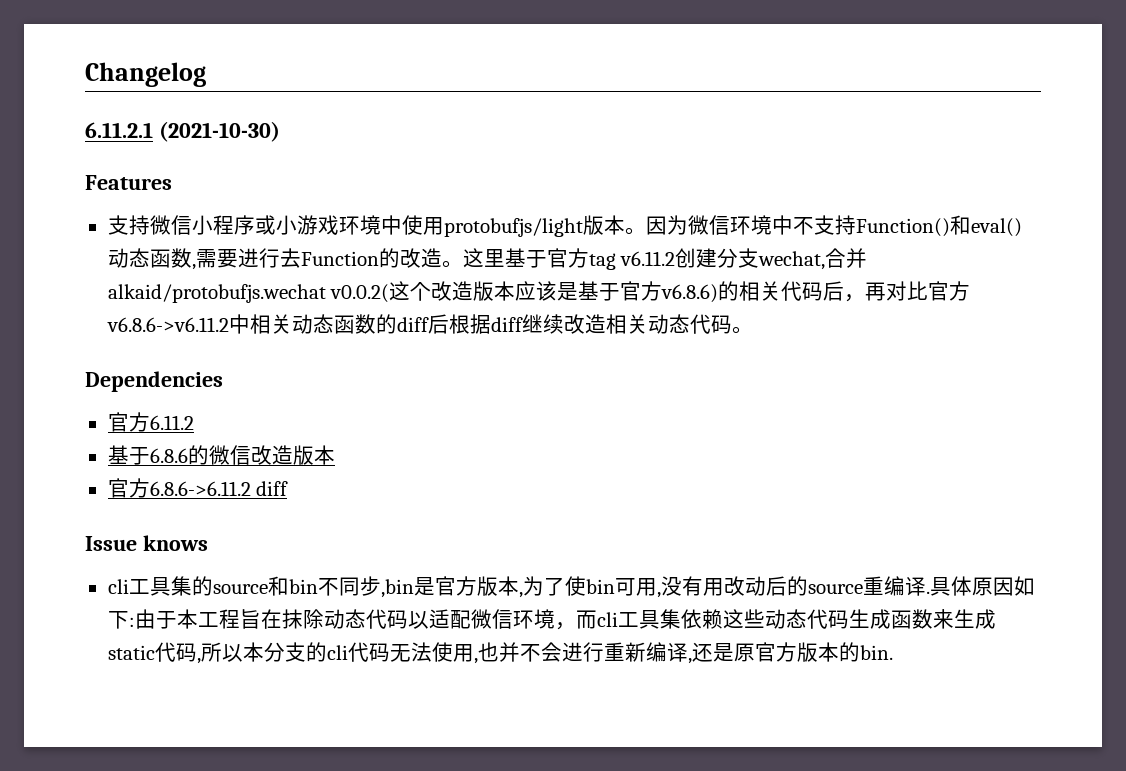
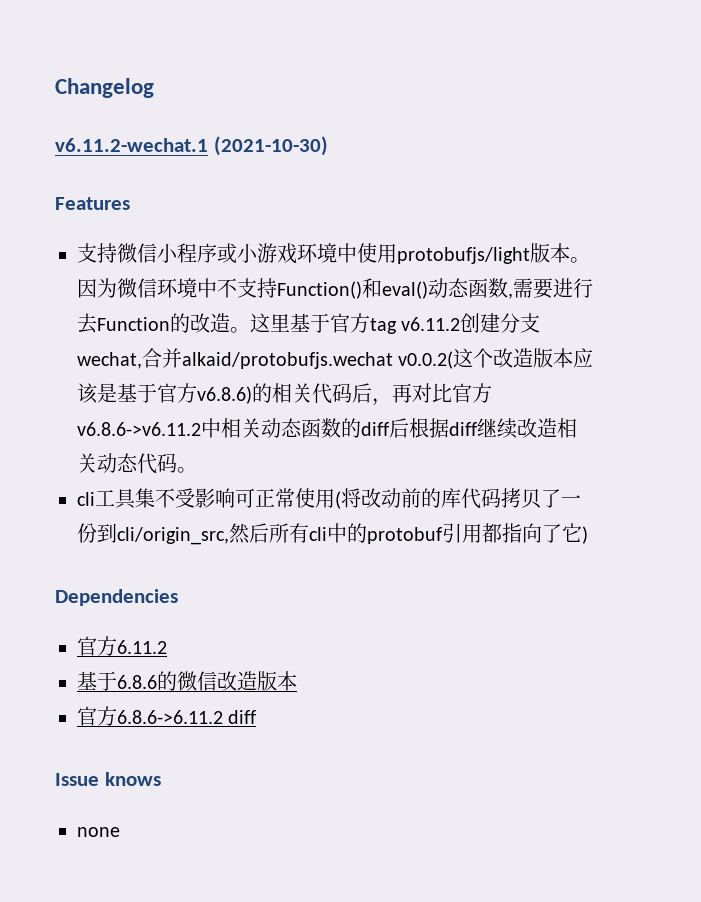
- 6.11.2.1 (2021-10-30)
+ v6.11.2-wechat.1 (2021-10-30)
+ cli工具集不受影响可正常使用(将改动前的库代码拷贝了一份到cli/origin_src,然后所有cli中的protobuf引用都指向了它)
- cli工具集的source和bin不同步,bin是官方版本,为了使bin可用,没有用改动后的source重编译.具体原因如下:由于本工程旨在抹除动态代码以适配微信环境，而cli工具集依赖这些动态代码生成函数来生成static代码,所以本分支的cli代码无法使用,也并不会进行重新编译,还是原官方版本的bin.
+ none

